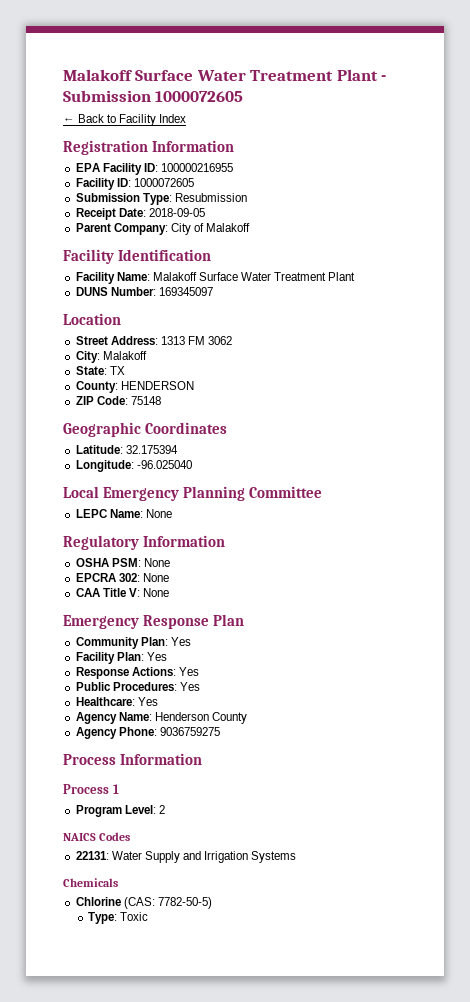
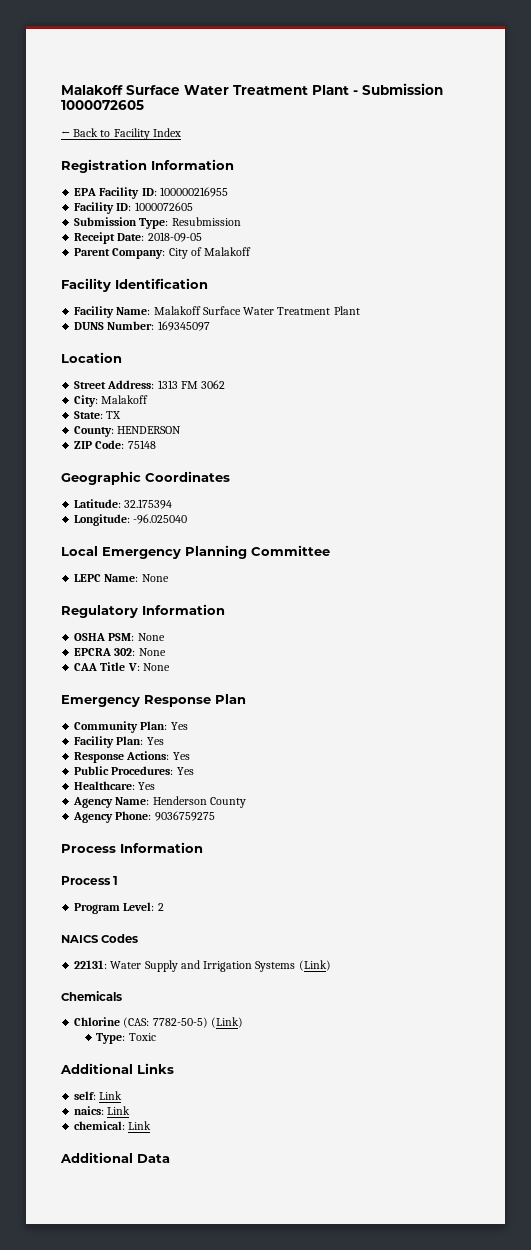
- 22131: Water Supply and Irrigation Systems
+ 22131: Water Supply and Irrigation Systems (Link)
- Chlorine (CAS: 7782-50-5)
+ Chlorine (CAS: 7782-50-5) (Link)
+ Additional Links
+ self: Link
+ naics: Link
+ chemical: Link
+ Additional Data

